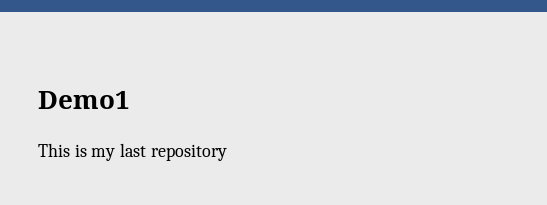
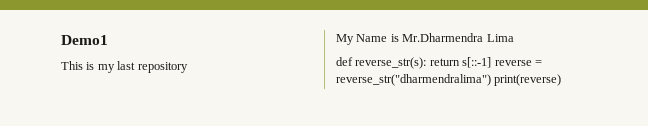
+ My Name is Mr.Dharmendra Lima
+ def reverse_str(s): return s[::-1] reverse = reverse_str("dharmendralima") print(reverse)

